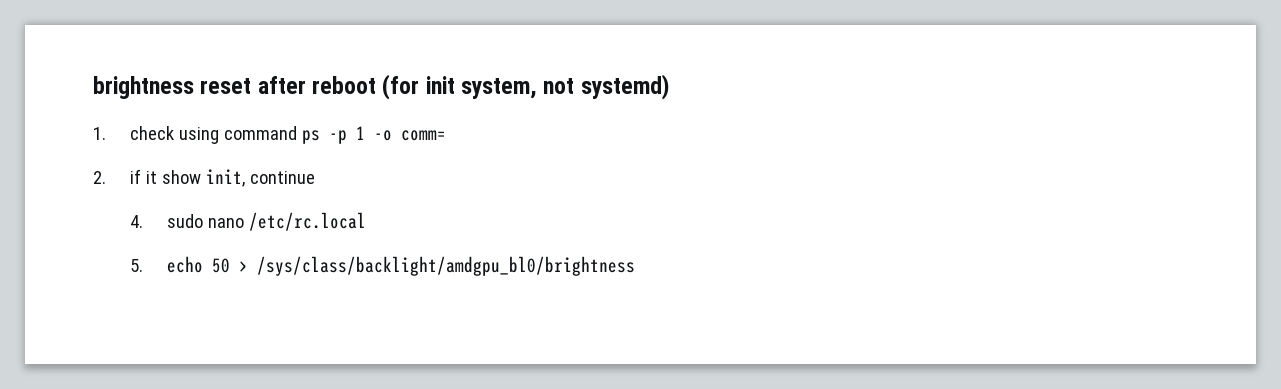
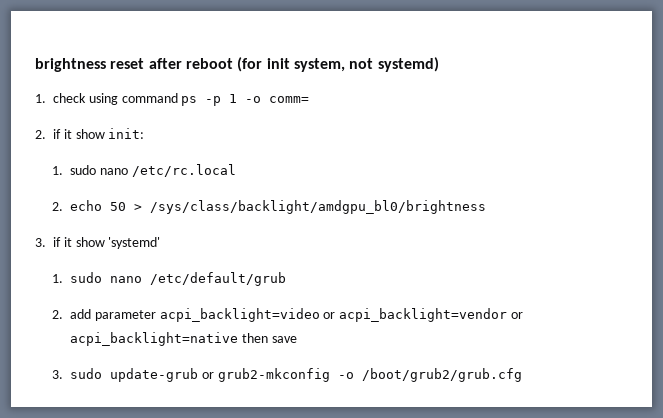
- 2. if it show init, continue
- 4. sudo nano /etc/rc.local
+ 2. if it show init:
+ 1. sudo nano /etc/rc.local
- 5. echo 50 > /sys/class/backlight/amdgpu_bl0/brightness
+ 2. echo 50 > /sys/class/backlight/amdgpu_bl0/brightness
+ 3. if it show 'systemd'
+ 1. sudo nano /etc/default/grub
+ 2. add parameter acpi_backlight=video or acpi_backlight=vendor or acpi_backlight=native then save
+ 3. sudo update-grub or grub2-mkconfig -o /boot/grub2/grub.cfg

